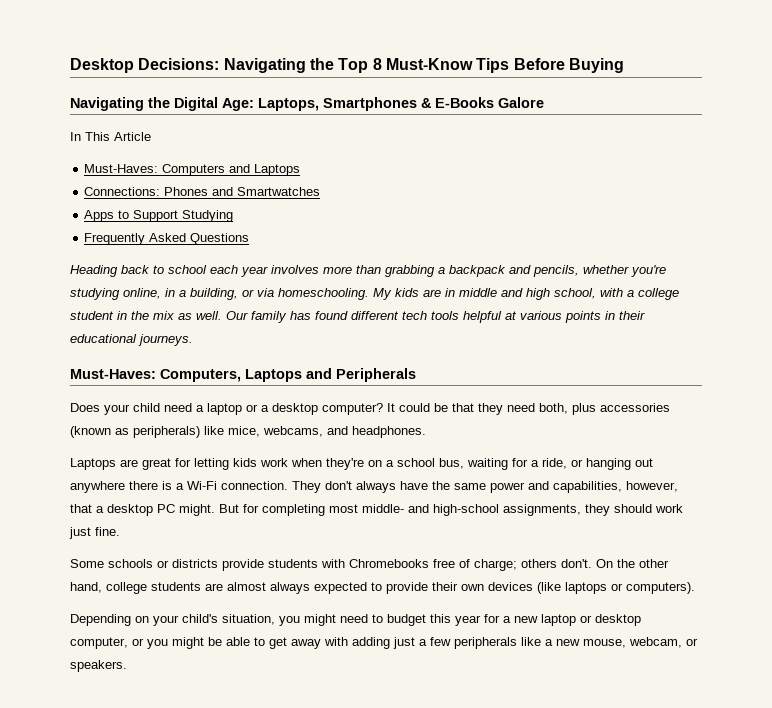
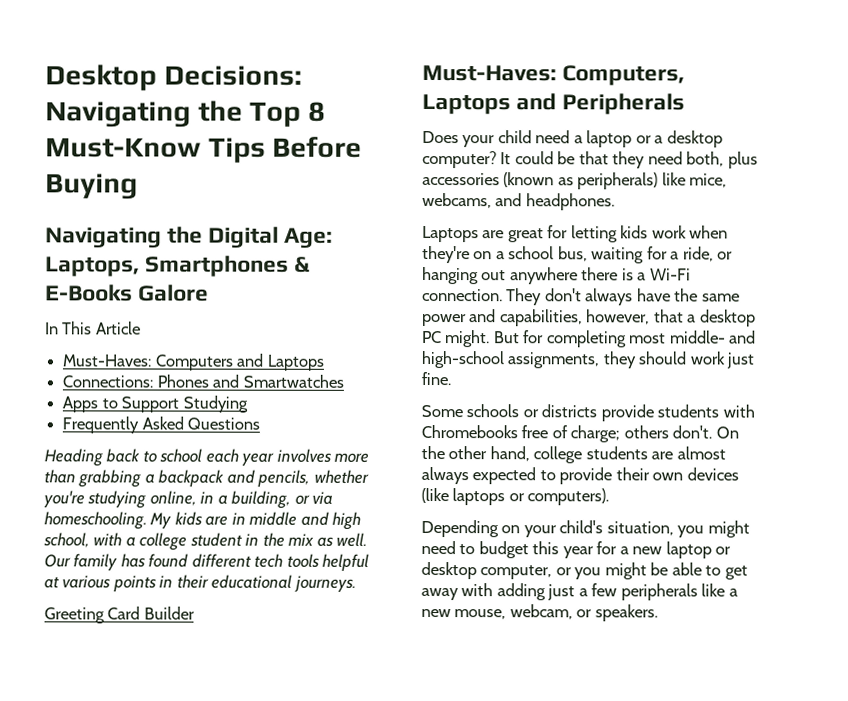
+ Greeting Card Builder

